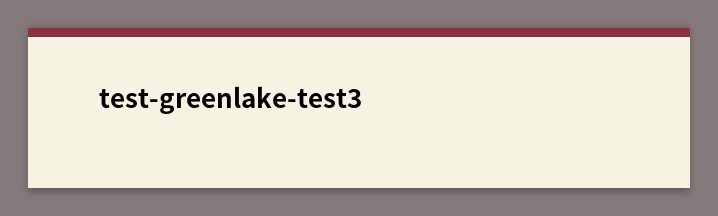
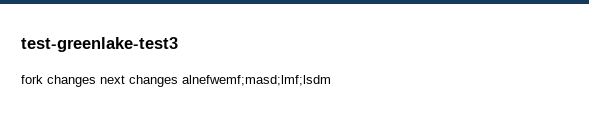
+ fork changes next changes alnefwemf;masd;lmf;lsdm

